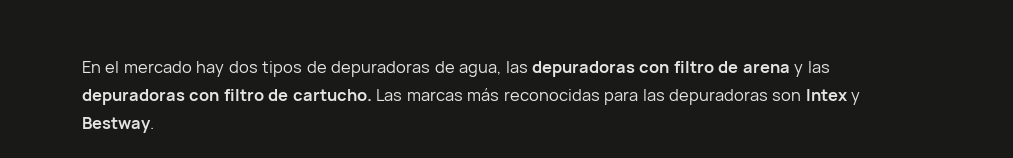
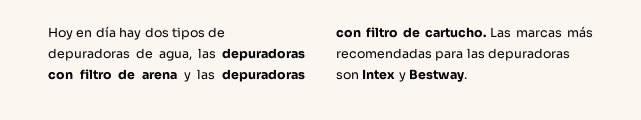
- En el mercado hay dos tipos de depuradoras de agua, las depuradoras con filtro de arena y las depuradoras con filtro de cartucho.
+ Hoy en día hay dos tipos de depuradoras de agua, las depuradoras con filtro de arena y las depuradoras con filtro de cartucho.
- Las marcas más reconocidas para las depuradoras son Intex y Bestway.
+ Las marcas más recomendadas para las depuradoras son Intex y Bestway.

